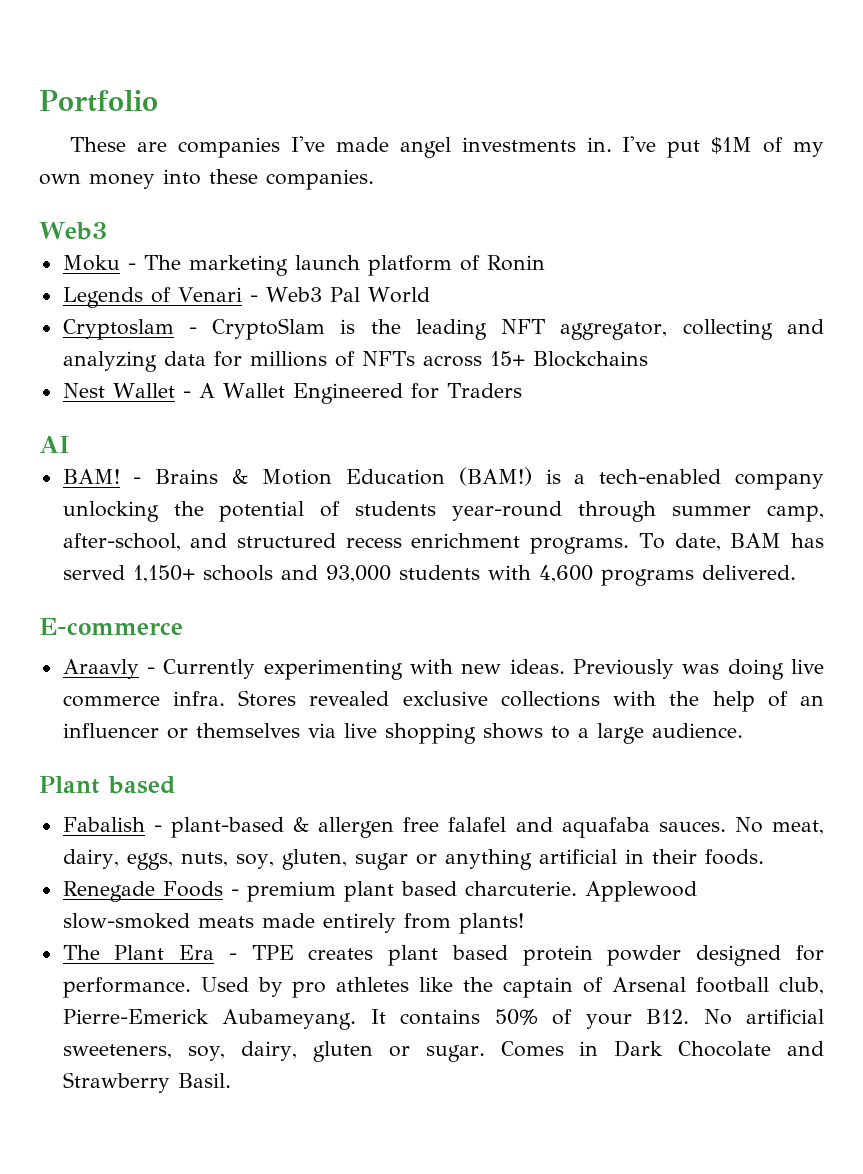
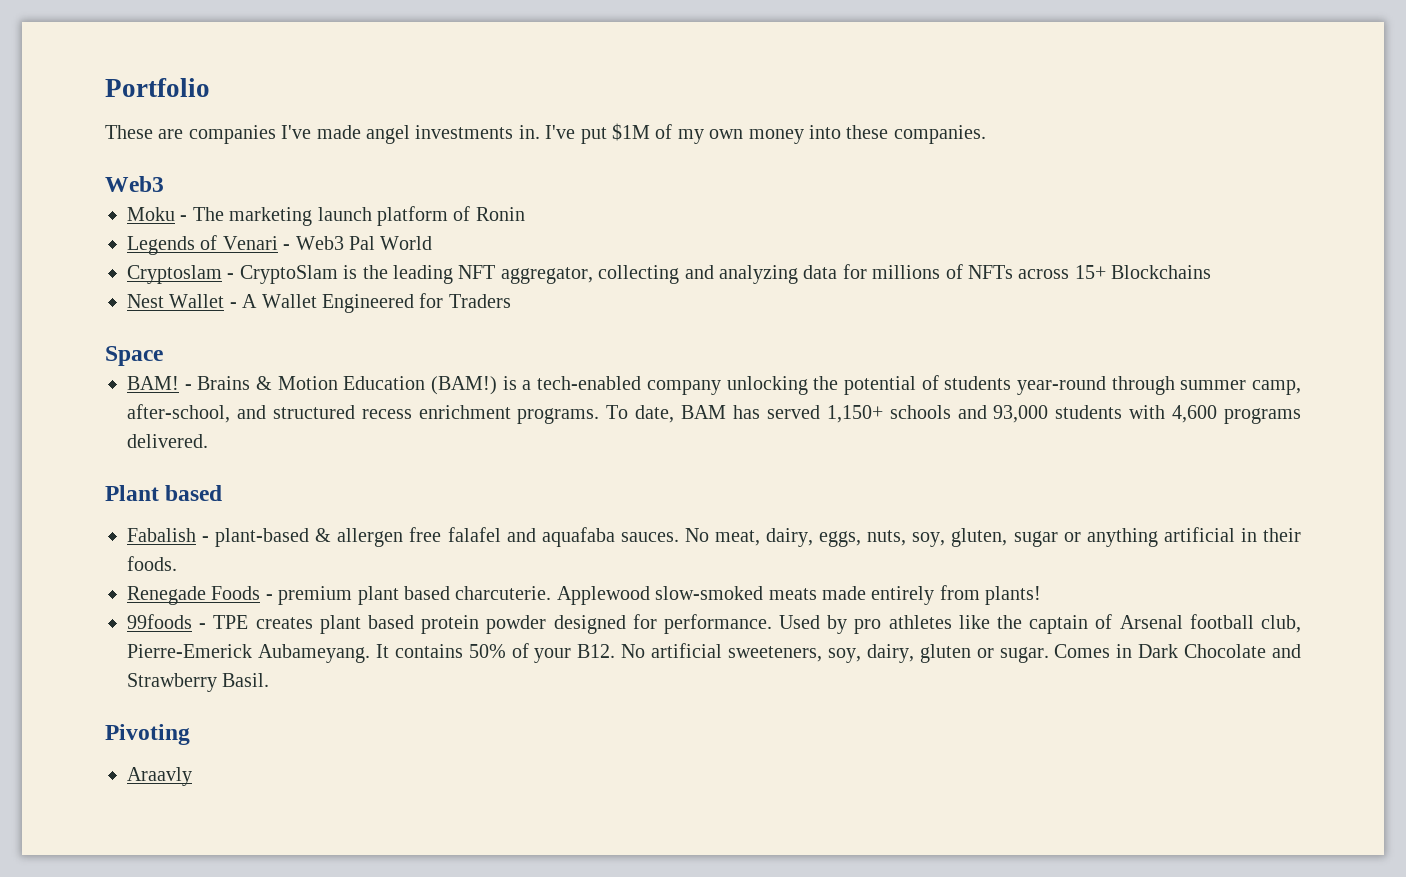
- AI
+ Space
- E-commerce
- Araavly - Currently experimenting with new ideas. Previously was doing live commerce infra. Stores revealed exclusive collections with the help of an influencer or themselves via live shopping shows to a large audience.
- The Plant Era - TPE creates plant based protein powder designed for performance.
+ 99foods - TPE creates plant based protein powder designed for performance.
+ Pivoting
+ Araavly

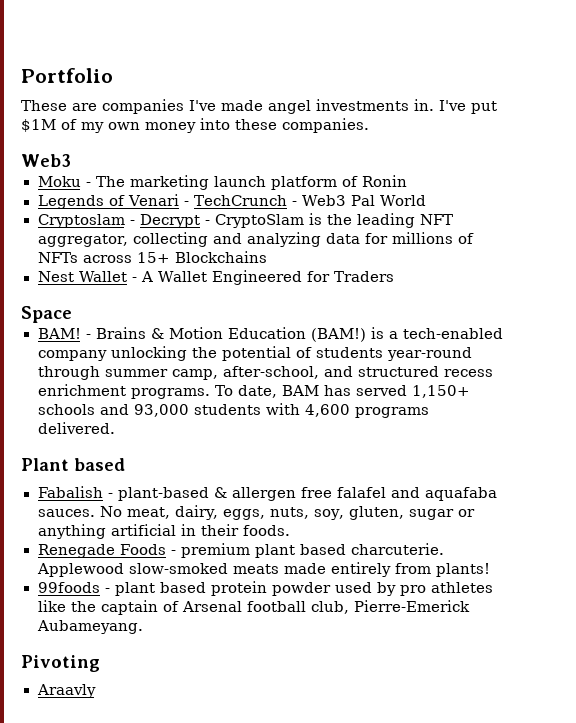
- Legends of Venari - Web3 Pal World
+ Legends of Venari - TechCrunch - Web3 Pal World
- Cryptoslam - CryptoSlam is the leading NFT aggregator, collecting and analyzing data for millions of NFTs across 15+ Blockchains
+ Cryptoslam - Decrypt - CryptoSlam is the leading NFT aggregator, collecting and analyzing data for millions of NFTs across 15+ Blockchains
- 99foods - TPE creates plant based protein powder designed for performance. Used by pro athletes like the captain of Arsenal football club, Pierre-Emerick Aubameyang. It contains 50% of your B12. No artificial sweeteners, soy, dairy, gluten or sugar. Comes in Dark Chocolate and Strawberry Basil.
+ 99foods - plant based protein powder used by pro athletes like the captain of Arsenal football club, Pierre-Emerick Aubameyang.

